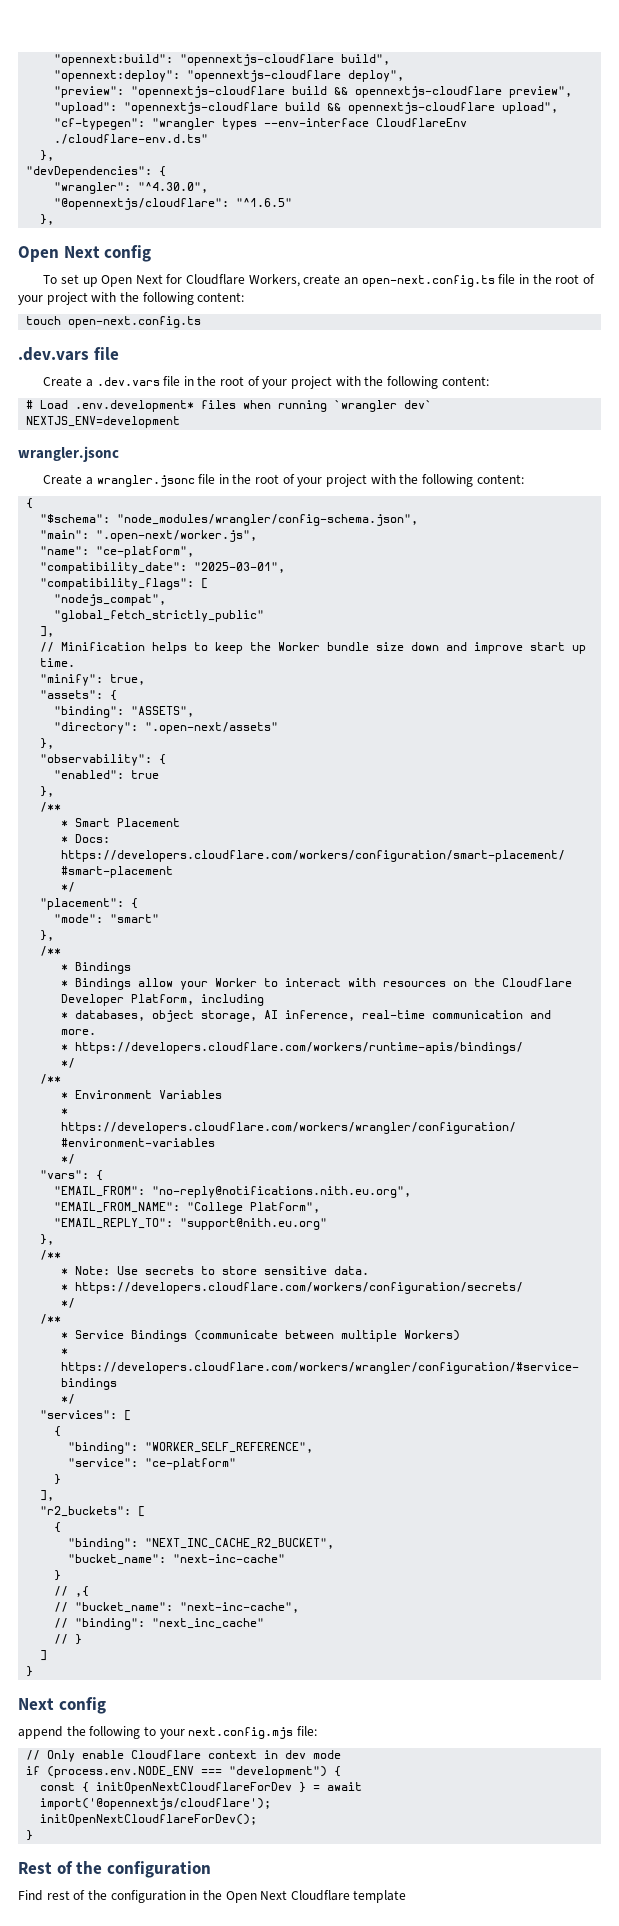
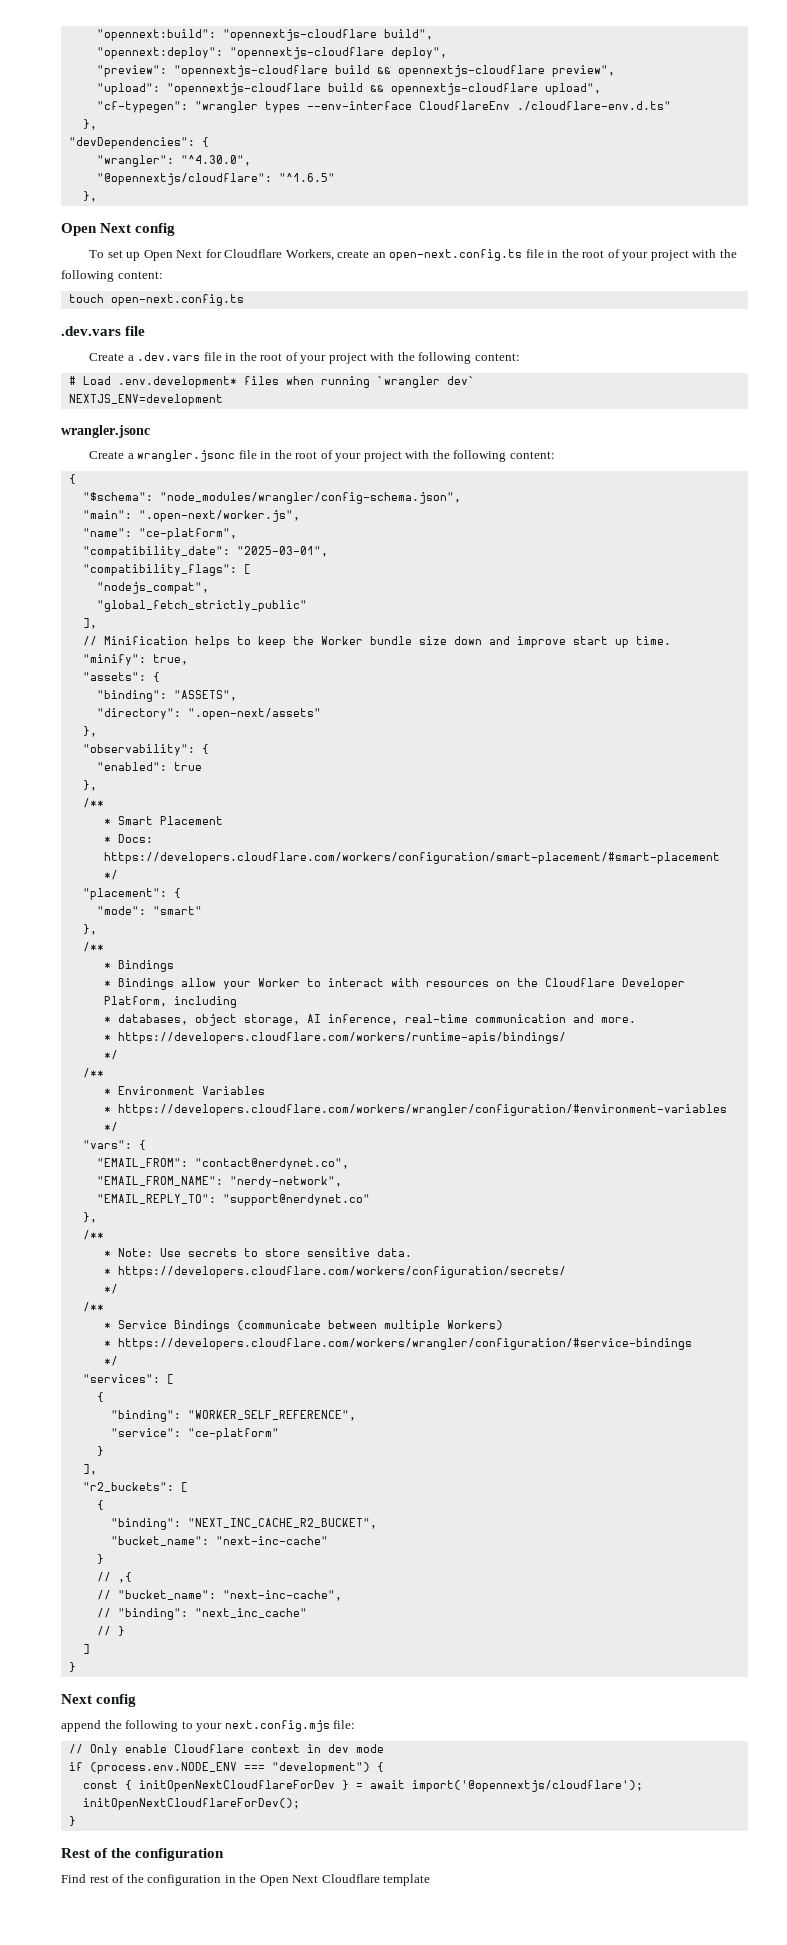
- "EMAIL_FROM": "no-reply@notifications.nith.eu.org",
+ "EMAIL_FROM": "contact@nerdynet.co",
- "EMAIL_FROM_NAME": "College Platform",
+ "EMAIL_FROM_NAME": "nerdy-network",
- "EMAIL_REPLY_TO": "support@nith.eu.org"
+ "EMAIL_REPLY_TO": "support@nerdynet.co"

